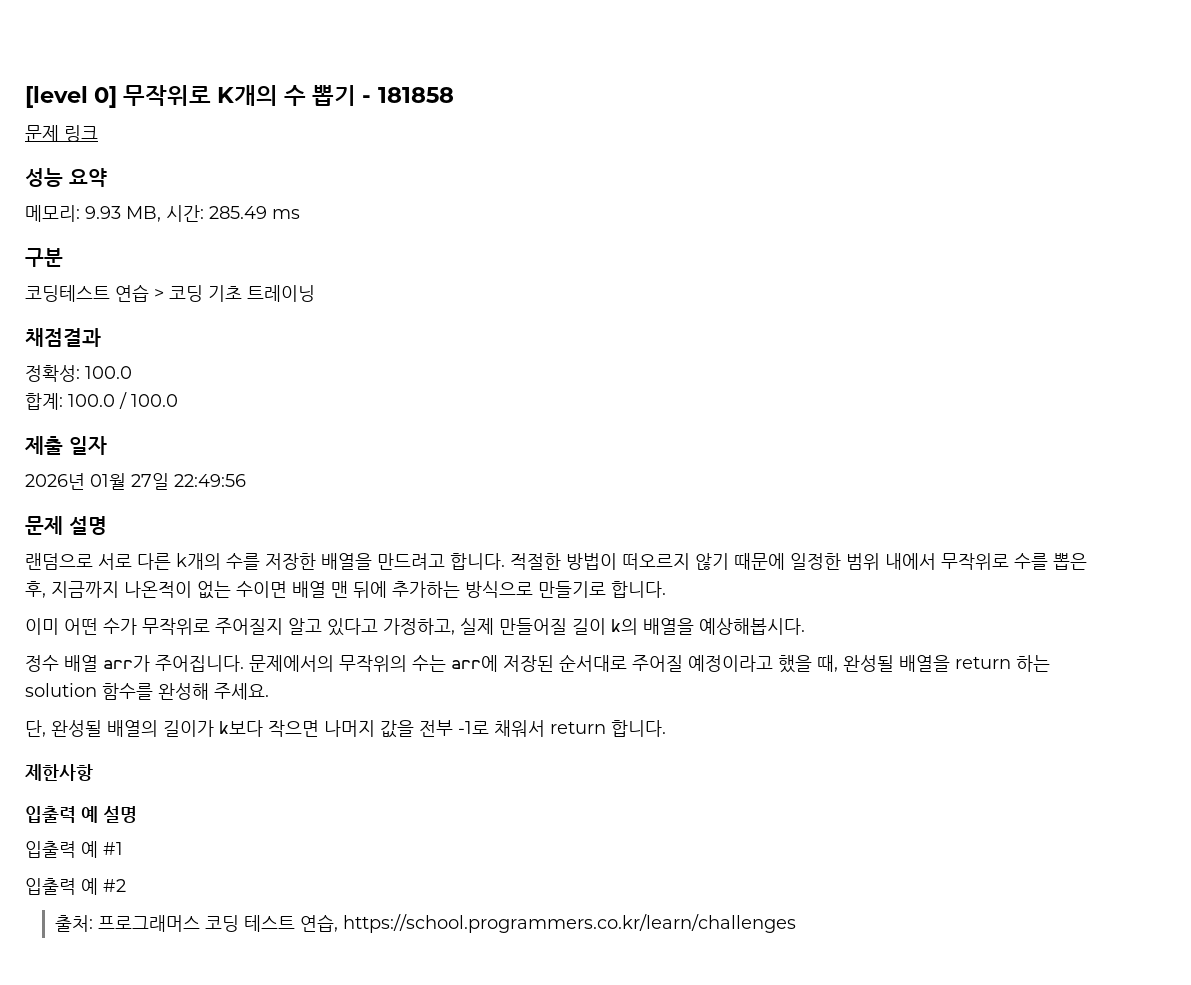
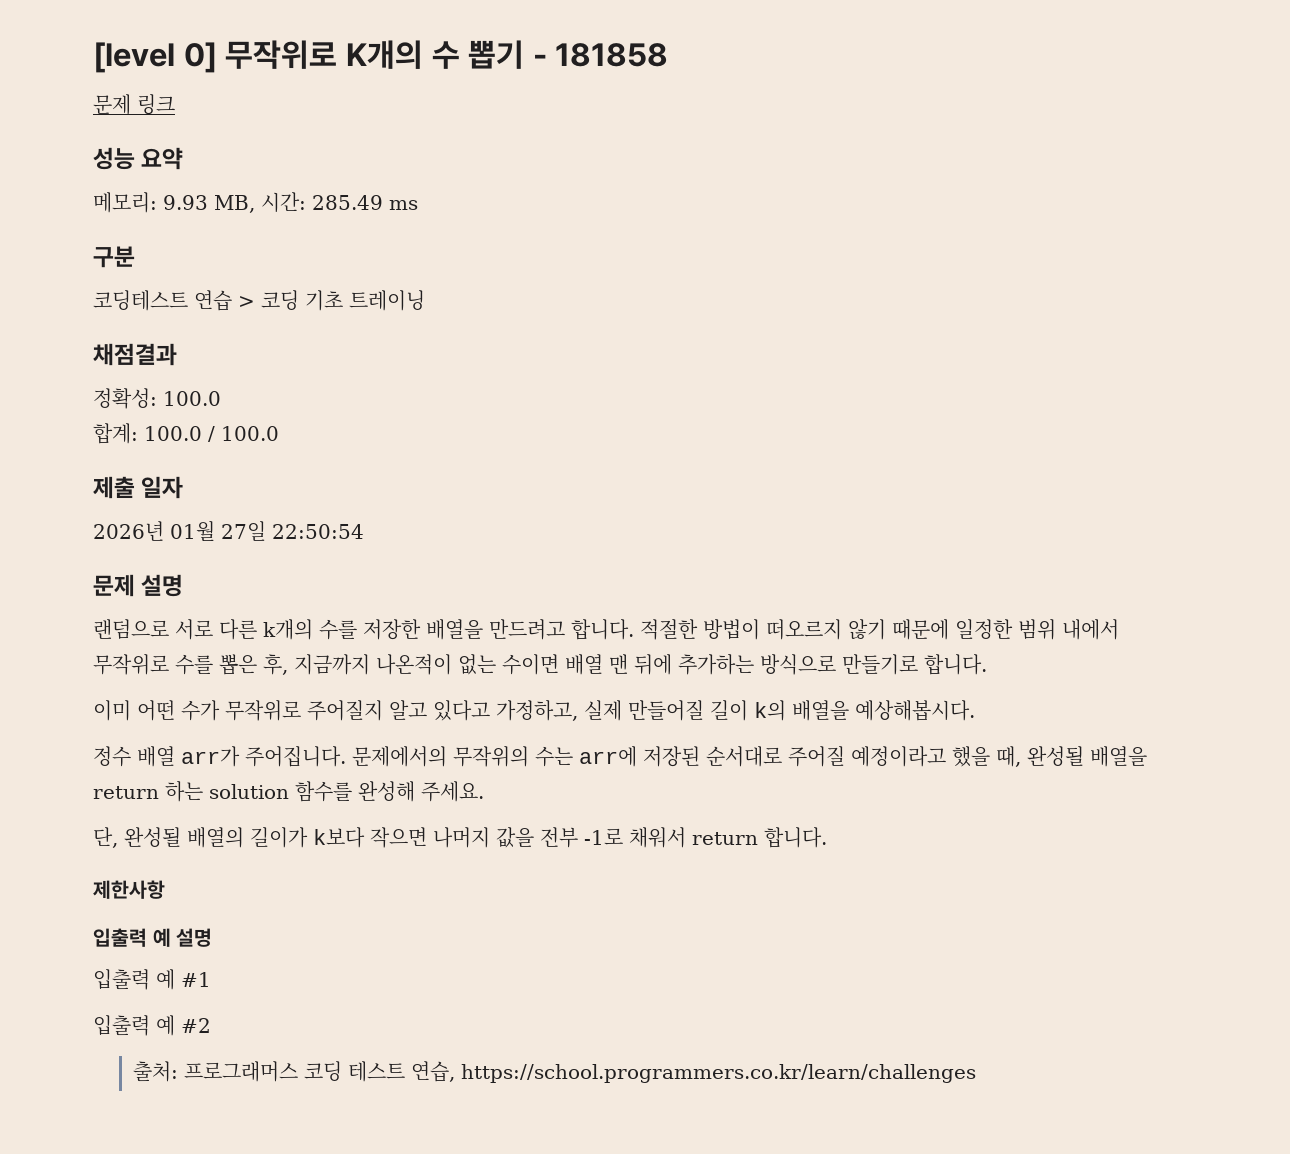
- 2026년 01월 27일 22:49:56
+ 2026년 01월 27일 22:50:54

